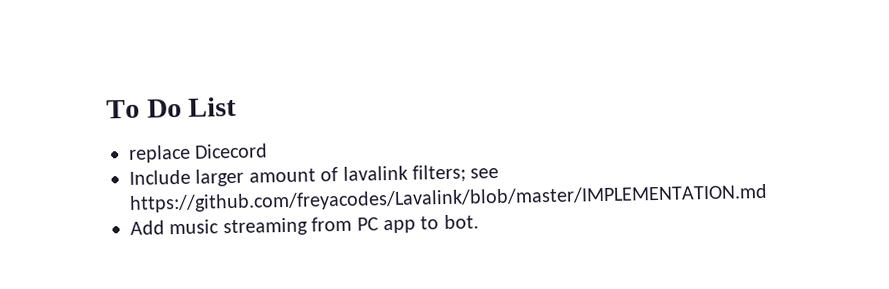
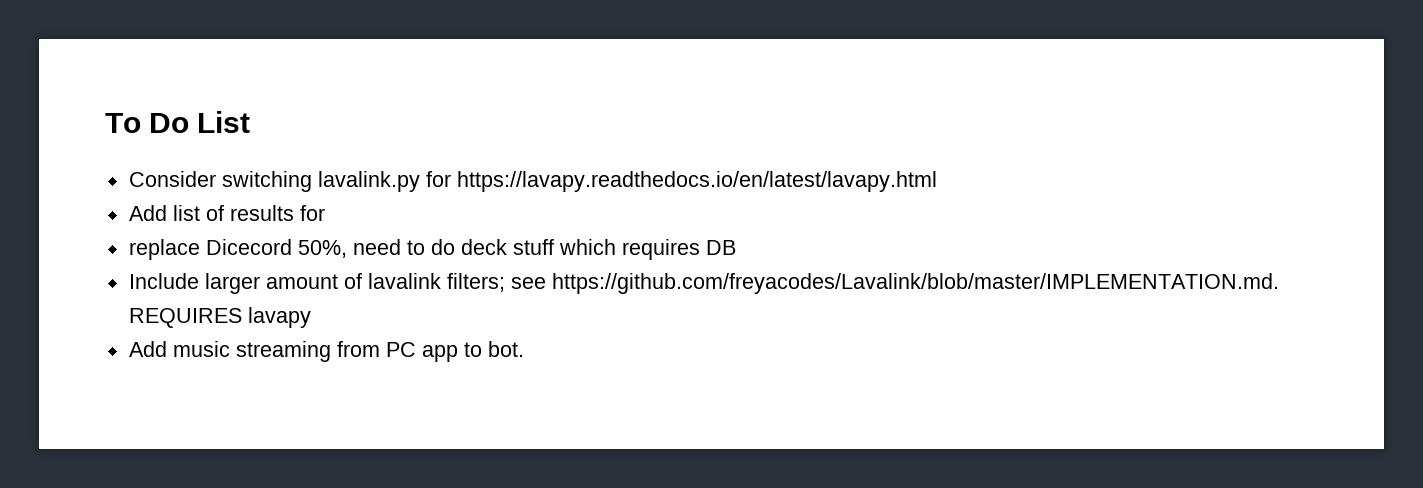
- replace Dicecord
+ Consider switching lavalink.py for https://lavapy.readthedocs.io/en/latest/lavapy.html
+ Add list of results for
+ replace Dicecord 50%, need to do deck stuff which requires DB
- Include larger amount of lavalink filters; see https://github.com/freyacodes/Lavalink/blob/master/IMPLEMENTATION.md
+ Include larger amount of lavalink filters; see https://github.com/freyacodes/Lavalink/blob/master/IMPLEMENTATION.md. REQUIRES lavapy

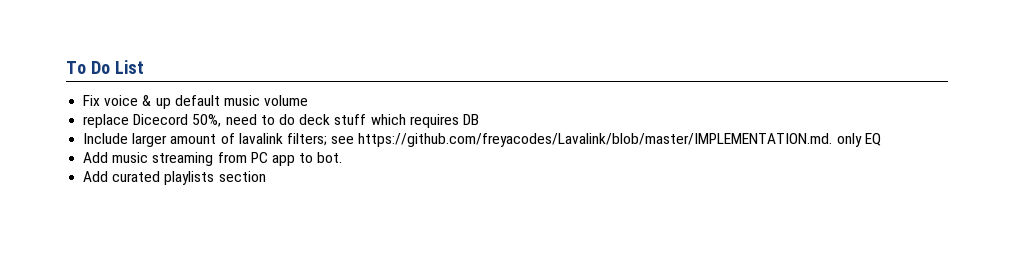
- Consider switching lavalink.py for https://lavapy.readthedocs.io/en/latest/lavapy.html
- Add list of results for
+ Fix voice & up default music volume
- Include larger amount of lavalink filters; see https://github.com/freyacodes/Lavalink/blob/master/IMPLEMENTATION.md. REQUIRES lavapy
+ Include larger amount of lavalink filters; see https://github.com/freyacodes/Lavalink/blob/master/IMPLEMENTATION.md. only EQ
+ Add curated playlists section

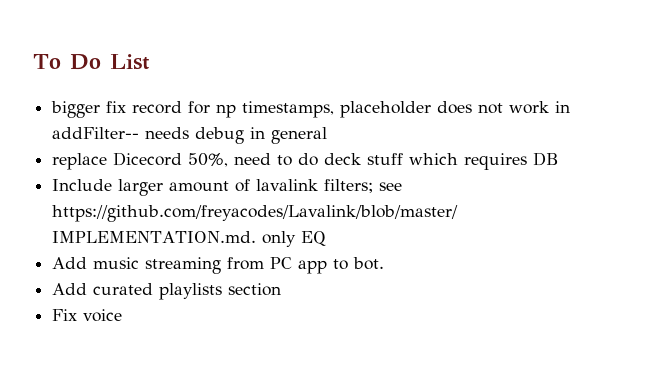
- Fix voice & up default music volume
+ bigger fix record for np timestamps, placeholder does not work in addFilter-- needs debug in general
+ Fix voice

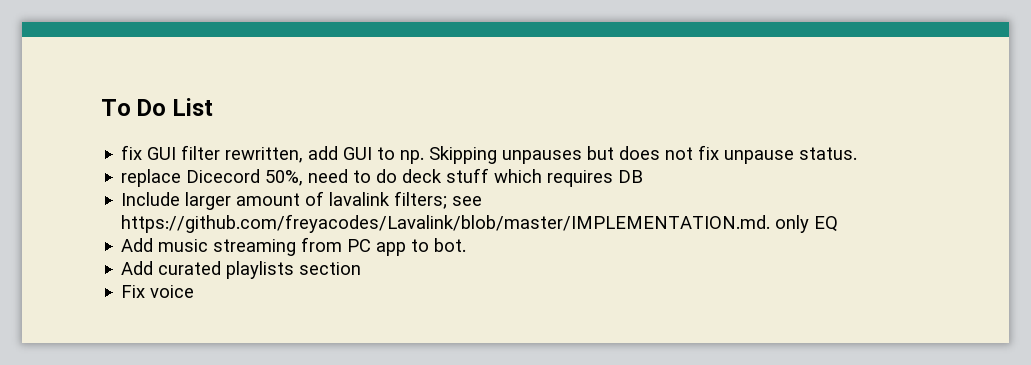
- bigger fix record for np timestamps, placeholder does not work in addFilter-- needs debug in general
+ fix GUI filter rewritten, add GUI to np. Skipping unpauses but does not fix unpause status.

